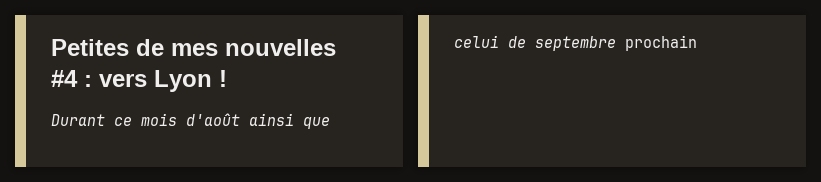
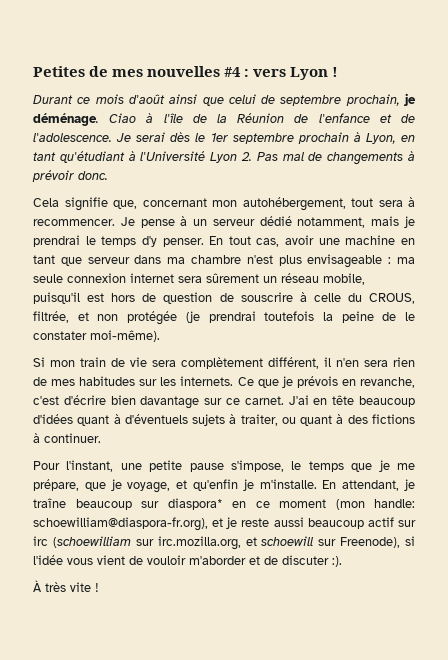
- Durant ce mois d'août ainsi que celui de septembre prochain
+ Durant ce mois d'août ainsi que celui de septembre prochain, je déménage. Ciao à l'île de la Réunion de l'enfance et de l'adolescence. Je serai dès le 1er septembre prochain à Lyon, en tant qu'étudiant à l'Université Lyon 2. Pas mal de changements à prévoir donc.
+ Cela signifie que, concernant mon autohébergement, tout sera à recommencer. Je pense à un serveur dédié notamment, mais je prendrai le temps d'y penser. En tout cas, avoir une machine en tant que serveur dans ma chambre n'est plus envisageable : ma seule connexion internet sera sûrement un réseau mobile, puisqu'il est hors de question de souscrire à celle du CROUS, filtrée, et non protégée (je prendrai toutefois la peine de le constater moi-même).
+ Si mon train de vie sera complètement différent, il n'en sera rien de mes habitudes sur les internets. Ce que je prévois en revanche, c'est d'écrire bien davantage sur ce carnet. J'ai en tête beaucoup d'idées quant à d'éventuels sujets à traiter, ou quant à des fictions à continuer.
+ Pour l'instant, une petite pause s'impose, le temps que je me prépare, que je voyage, et qu'enfin je m'installe. En attendant, je traîne beaucoup sur diaspora* en ce moment (mon handle: schoewilliam@diaspora-fr.org), et je reste aussi beaucoup actif sur irc (schoewilliam sur irc.mozilla.org, et schoewill sur Freenode), si l'idée vous vient de vouloir m'aborder et de discuter :).
+ À très vite !

